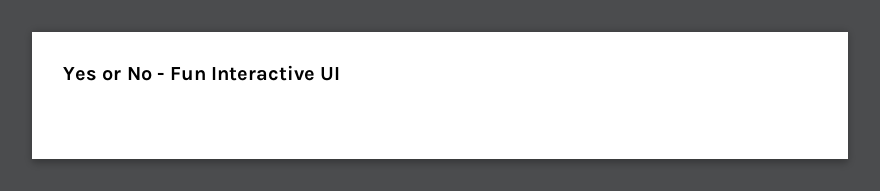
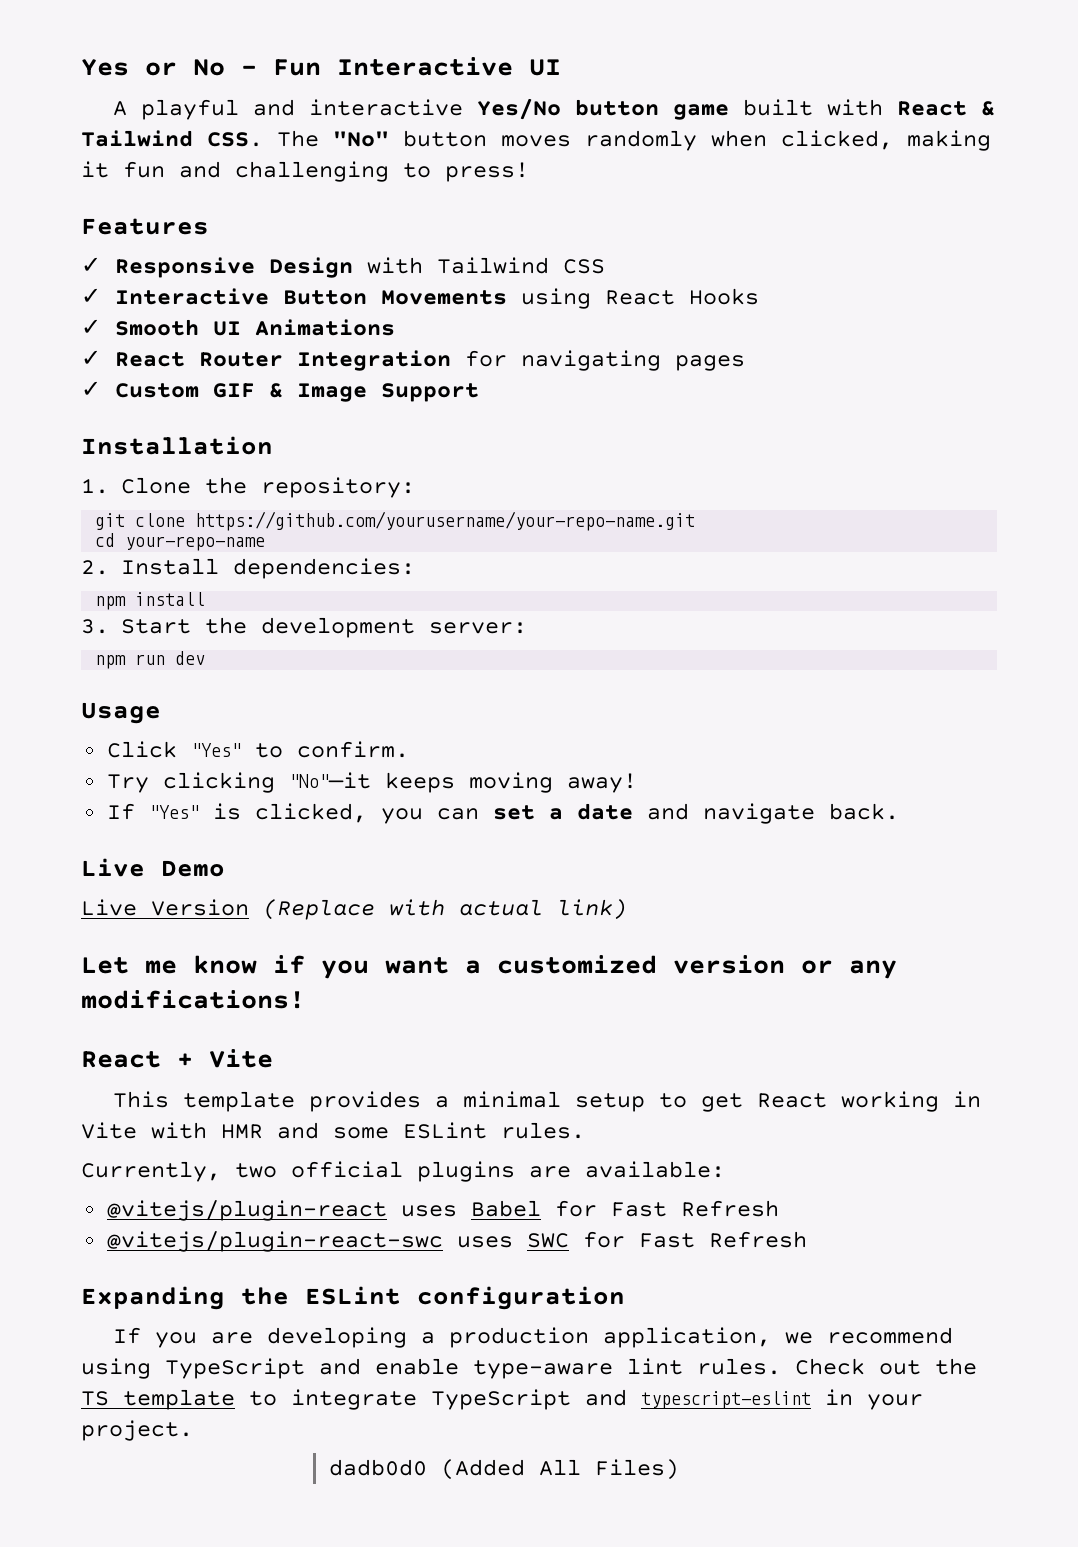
+ A playful and interactive Yes/No button game built with React & Tailwind CSS. The "No" button moves randomly when clicked, making it fun and challenging to press!
+ Features
+ ✓ Responsive Design with Tailwind CSS
+ ✓ Interactive Button Movements using React Hooks
+ ✓ Smooth UI Animations
+ ✓ React Router Integration for navigating pages
+ ✓ Custom GIF & Image Support
+ Installation
+ 1. Clone the repository:
+ git clone https://github.com/yourusername/your-repo-name.git
+ cd your-repo-name
+ 2. Install dependencies:
+ npm install
+ 3. Start the development server:
+ npm run dev
+ Usage
+ Click "Yes" to confirm.
+ Try clicking "No"—it keeps moving away!
+ If "Yes" is clicked, you can set a date and navigate back.
+ Live Demo
+ Live Version (Replace with actual link)
+ Let me know if you want a customized version or any modifications!
+ React + Vite
+ This template provides a minimal setup to get React working in Vite with HMR and some ESLint rules.
+ Currently, two official plugins are available:
+ @vitejs/plugin-react uses Babel for Fast Refresh
+ @vitejs/plugin-react-swc uses SWC for Fast Refresh
+ Expanding the ESLint configuration
+ If you are developing a production application, we recommend using TypeScript and enable type-aware lint rules. Check out the TS template to integrate TypeScript and typescript-eslint in your project.
+ dadb0d0 (Added All Files)

